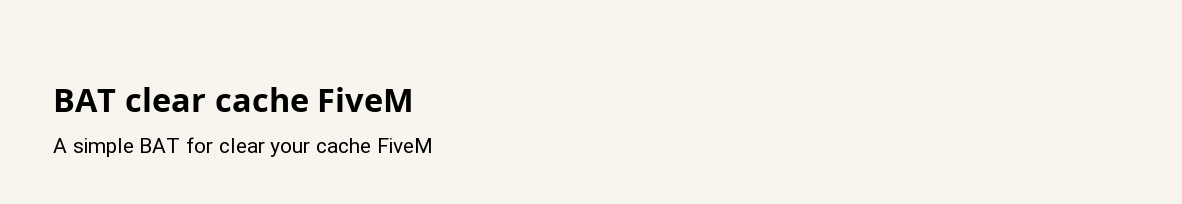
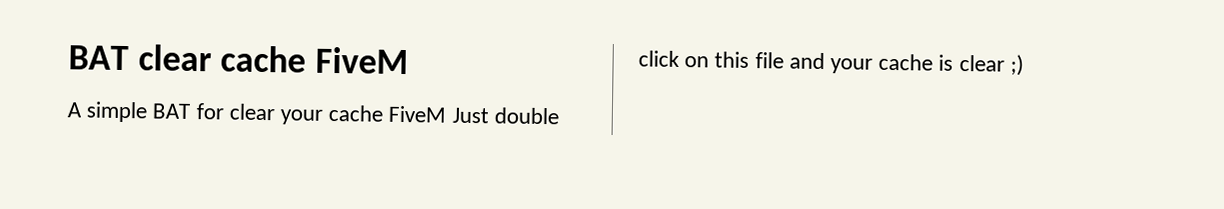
- A simple BAT for clear your cache FiveM
+ A simple BAT for clear your cache FiveM Just double click on this file and your cache is clear ;)

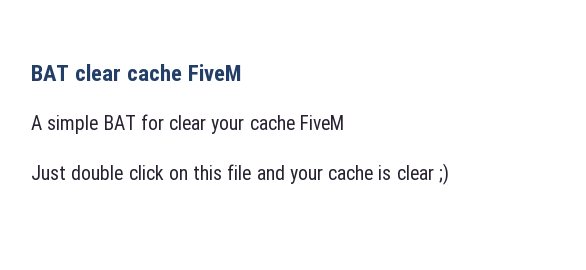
- A simple BAT for clear your cache FiveM Just double click on this file and your cache is clear ;)
+ A simple BAT for clear your cache FiveM
+ Just double click on this file and your cache is clear ;)

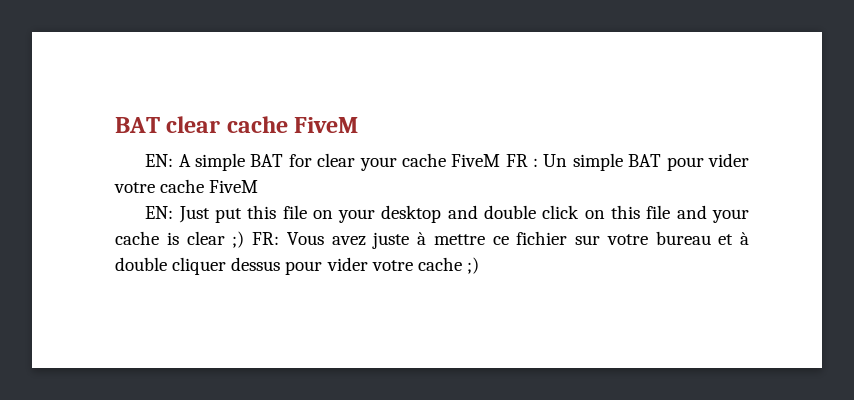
- A simple BAT for clear your cache FiveM
- Just double click on this file and your cache is clear ;)
+ EN: A simple BAT for clear your cache FiveM FR : Un simple BAT pour vider votre cache FiveM
+ EN: Just put this file on your desktop and double click on this file and your cache is clear ;) FR: Vous avez juste à mettre ce fichier sur votre bureau et à double cliquer dessus pour vider votre cache ;)

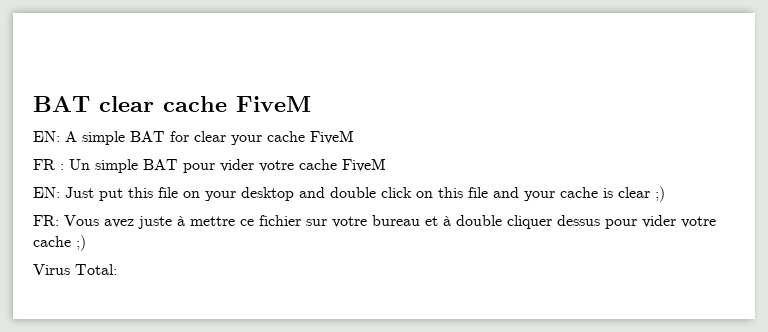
- EN: A simple BAT for clear your cache FiveM FR : Un simple BAT pour vider votre cache FiveM
+ EN: A simple BAT for clear your cache FiveM
+ FR : Un simple BAT pour vider votre cache FiveM
- EN: Just put this file on your desktop and double click on this file and your cache is clear ;) FR: Vous avez juste à mettre ce fichier sur votre bureau et à double cliquer dessus pour vider votre cache ;)
+ EN: Just put this file on your desktop and double click on this file and your cache is clear ;)
+ FR: Vous avez juste à mettre ce fichier sur votre bureau et à double cliquer dessus pour vider votre cache ;)
+ Virus Total:

